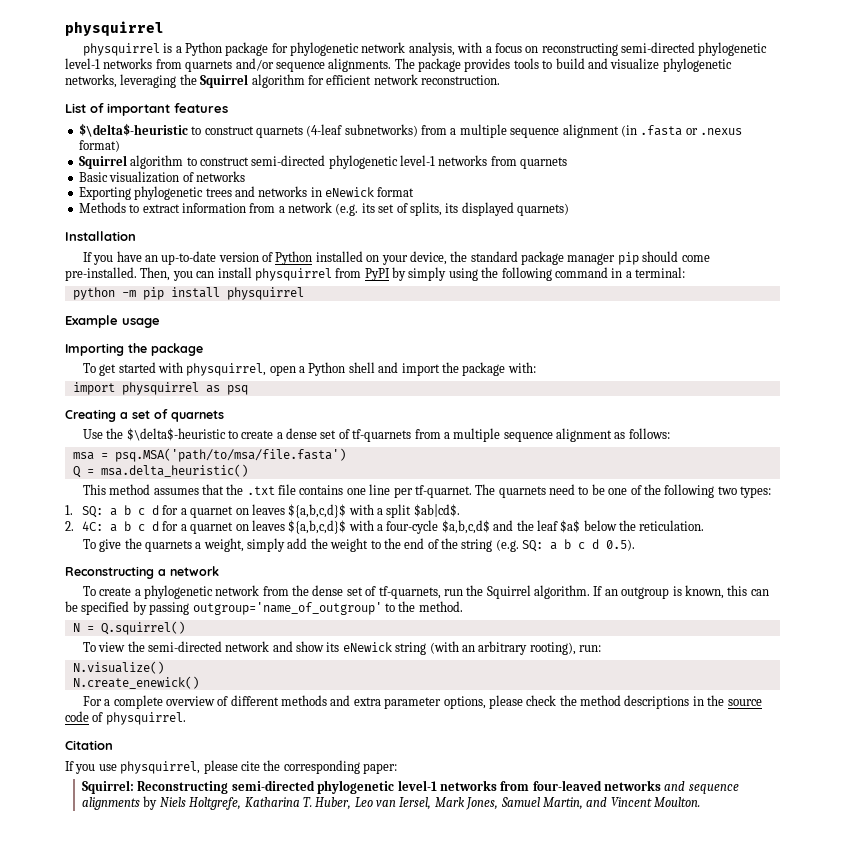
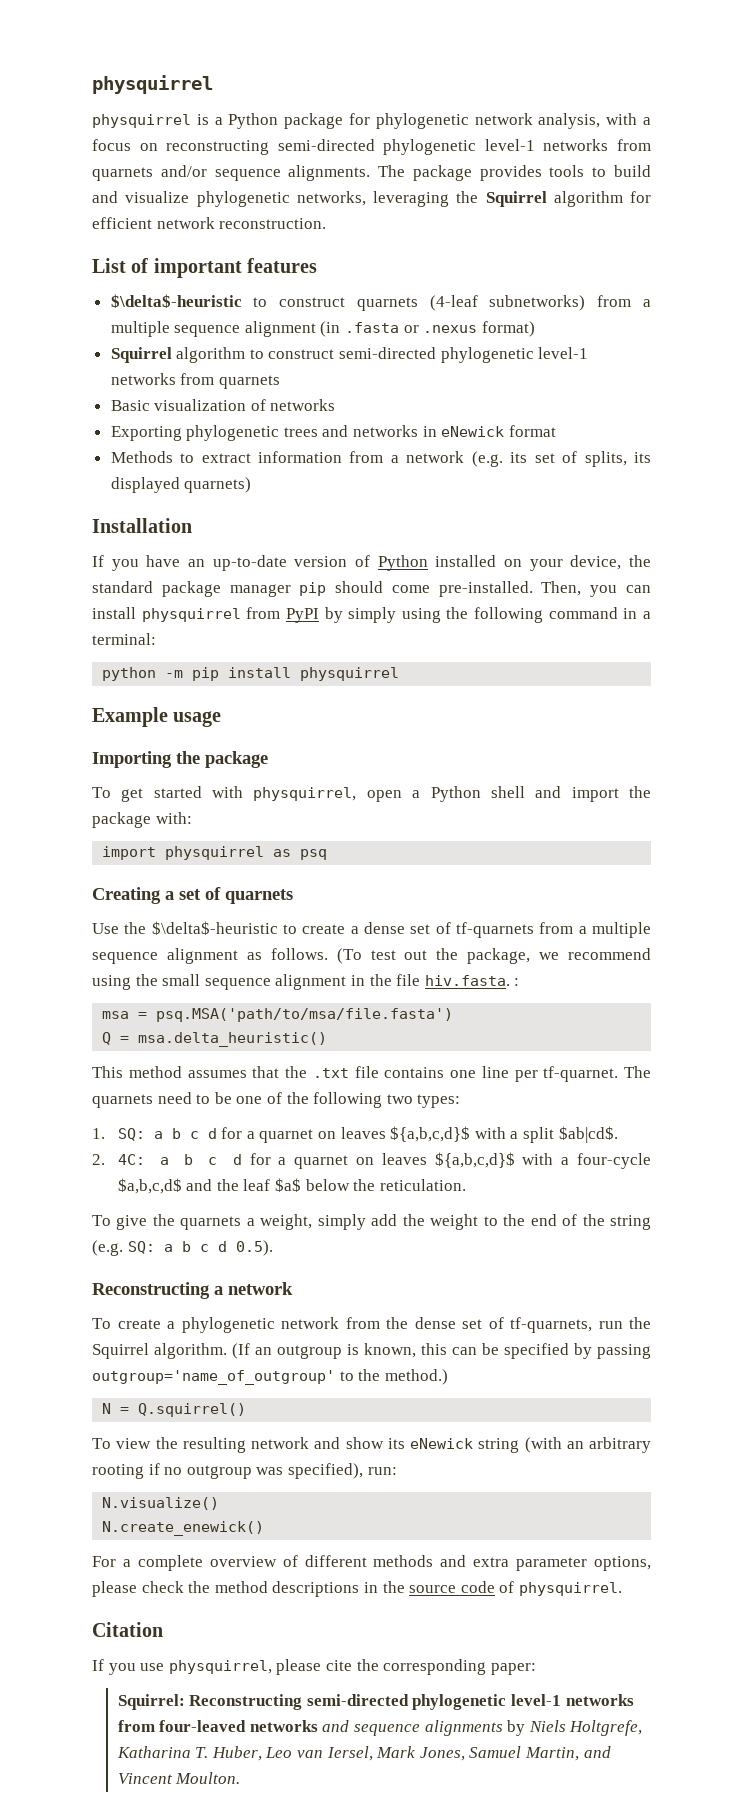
- Use the $\delta$-heuristic to create a dense set of tf-quarnets from a multiple sequence alignment as follows:
+ Use the $\delta$-heuristic to create a dense set of tf-quarnets from a multiple sequence alignment as follows. (To test out the package, we recommend using the small sequence alignment in the file hiv.fasta. :
- If an outgroup is known, this can be specified by passing outgroup='name_of_outgroup' to the method.
+ (If an outgroup is known, this can be specified by passing outgroup='name_of_outgroup' to the method.)
- To view the semi-directed network and show its eNewick string (with an arbitrary rooting), run:
+ To view the resulting network and show its eNewick string (with an arbitrary rooting if no outgroup was specified), run:

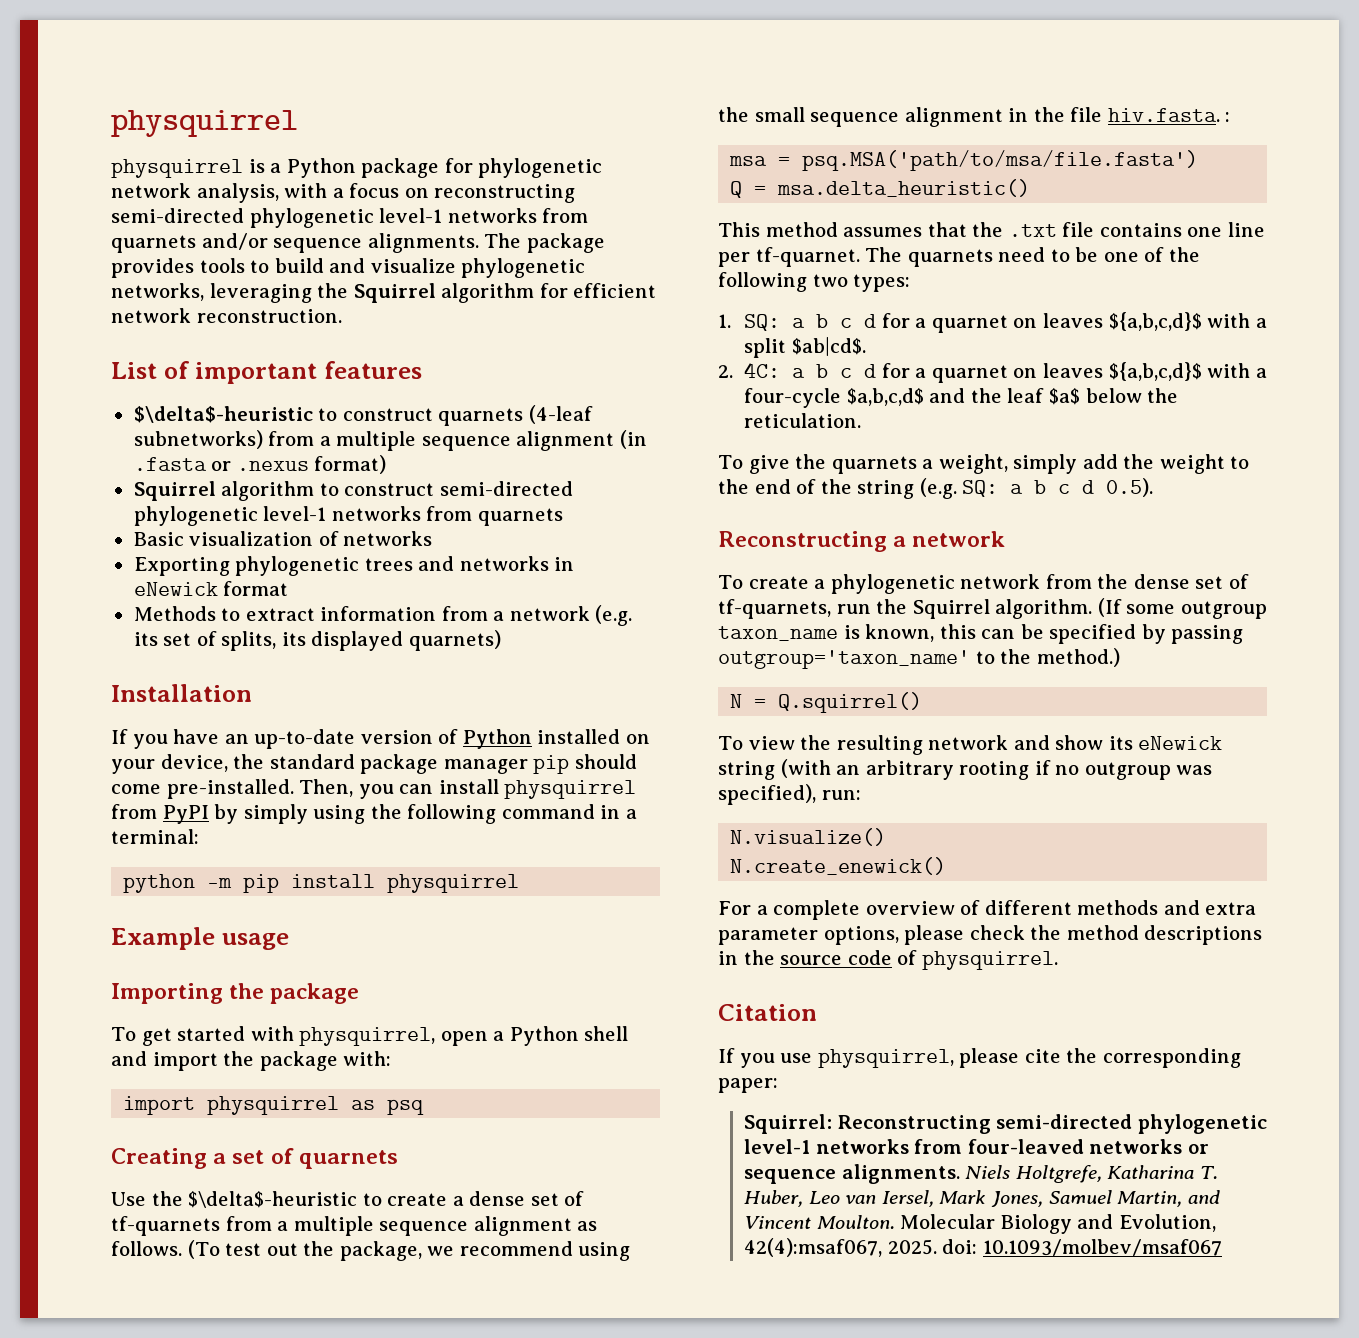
- (If an outgroup is known, this can be specified by passing outgroup='name_of_outgroup' to the method.)
+ (If some outgroup taxon_name is known, this can be specified by passing outgroup='taxon_name' to the method.)
- Squirrel: Reconstructing semi-directed phylogenetic level-1 networks from four-leaved networks and sequence alignments by Niels Holtgrefe, Katharina T. Huber, Leo van Iersel, Mark Jones, Samuel Martin, and Vincent Moulton.
+ Squirrel: Reconstructing semi-directed phylogenetic level-1 networks from four-leaved networks or sequence alignments. Niels Holtgrefe, Katharina T. Huber, Leo van Iersel, Mark Jones, Samuel Martin, and Vincent Moulton.
+ Molecular Biology and Evolution, 42(4):msaf067, 2025. doi: 10.1093/molbev/msaf067

